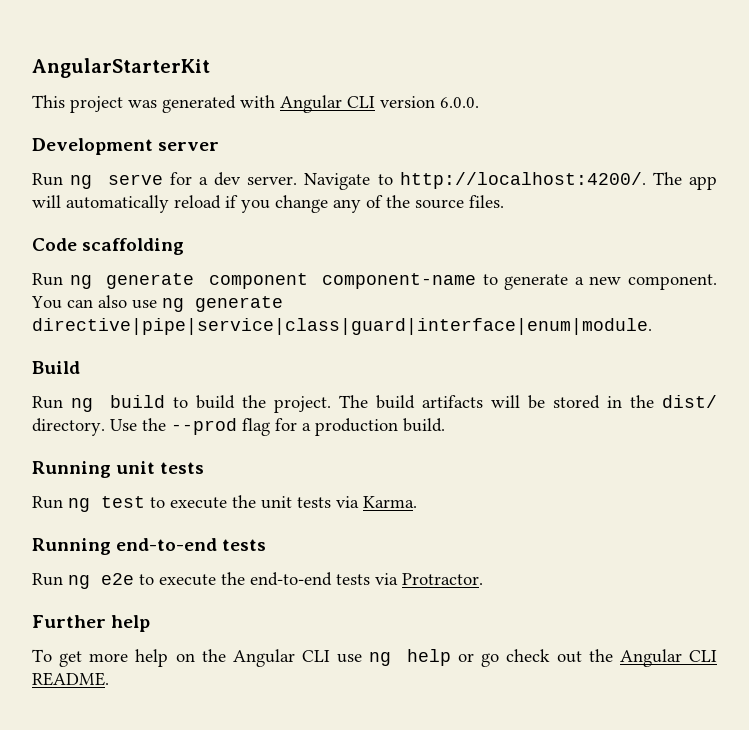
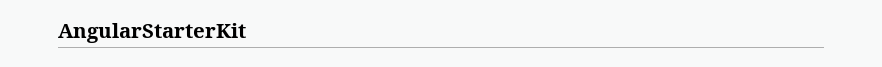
- This project was generated with Angular CLI version 6.0.0.
- Development server
- Run ng serve for a dev server. Navigate to http://localhost:4200/. The app will automatically reload if you change any of the source files.
- Code scaffolding
- Run ng generate component component-name to generate a new component. You can also use ng generate directive|pipe|service|class|guard|interface|enum|module.
- Build
- Run ng build to build the project. The build artifacts will be stored in the dist/ directory. Use the --prod flag for a production build.
- Running unit tests
- Run ng test to execute the unit tests via Karma.
- Running end-to-end tests
- Run ng e2e to execute the end-to-end tests via Protractor.
- Further help
- To get more help on the Angular CLI use ng help or go check out the Angular CLI README.

